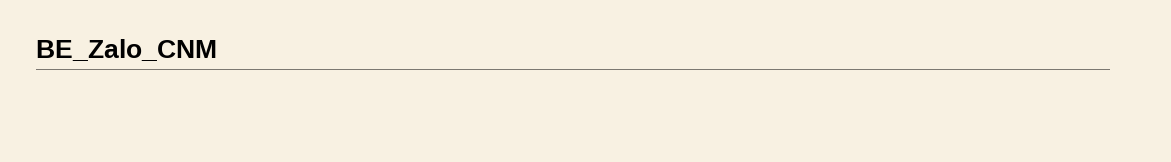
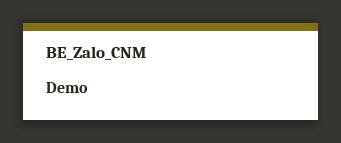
+ Demo

